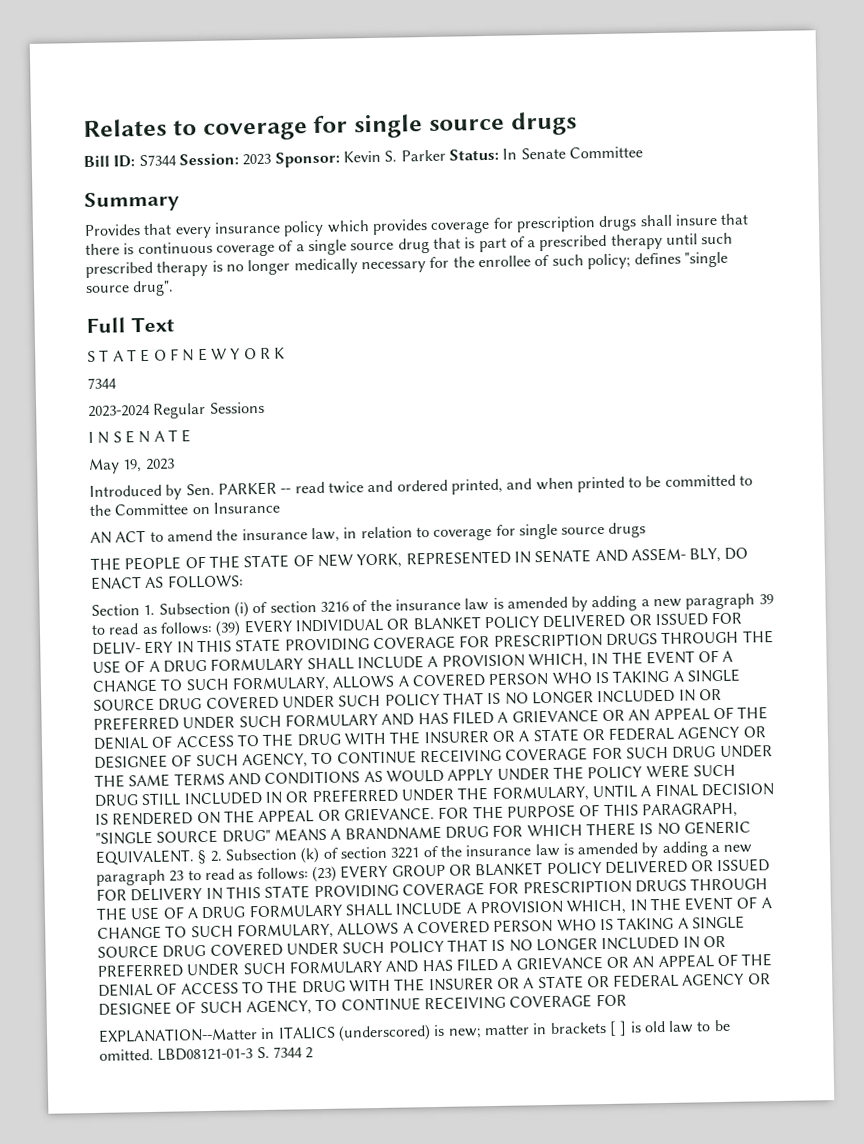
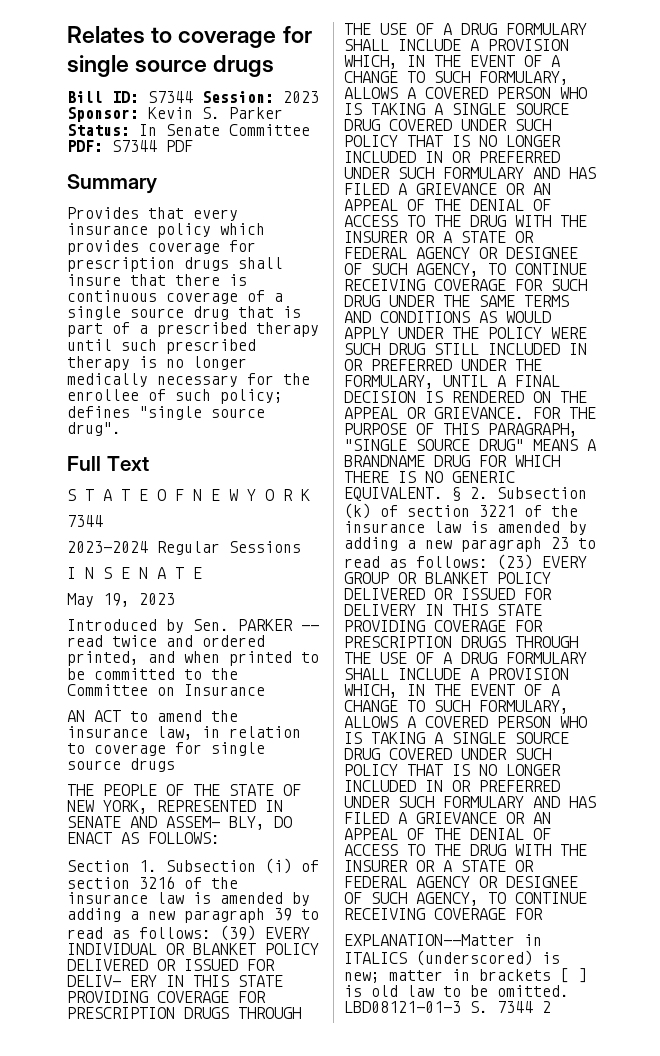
- Bill ID: S7344 Session: 2023 Sponsor: Kevin S. Parker Status: In Senate Committee
+ Bill ID: S7344 Session: 2023 Sponsor: Kevin S. Parker Status: In Senate Committee PDF: S7344 PDF

